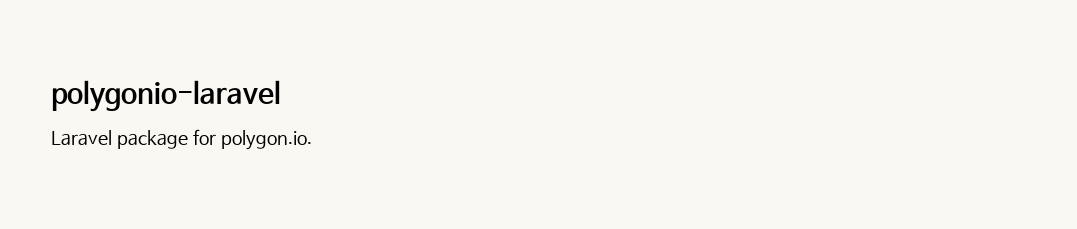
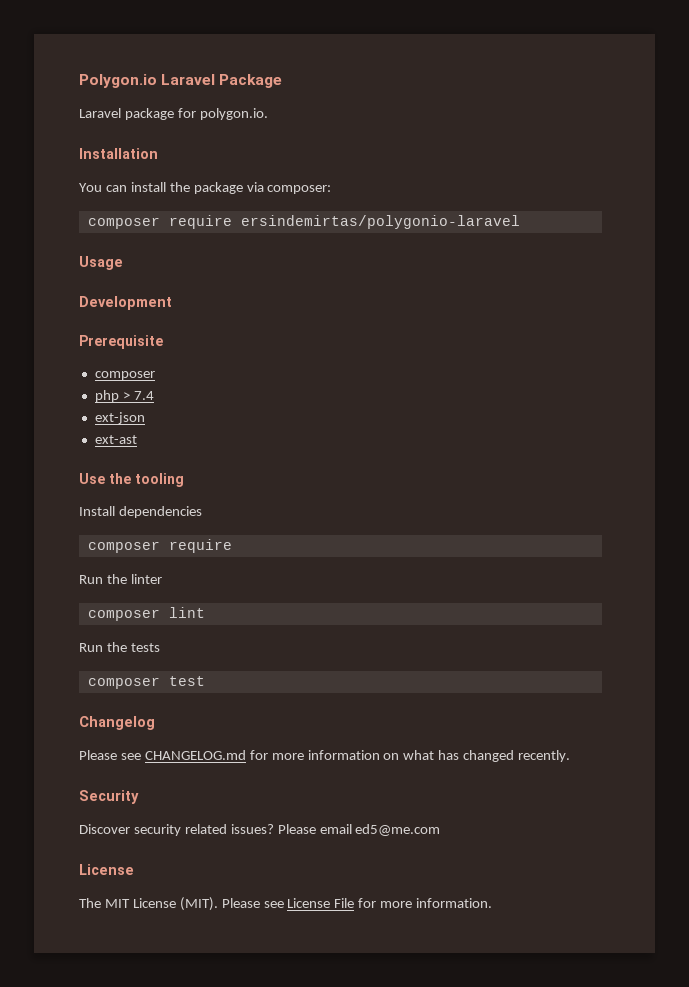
- polygonio-laravel
+ Polygon.io Laravel Package
+ Installation
+ You can install the package via composer:
+ composer require ersindemirtas/polygonio-laravel
+ Usage
+ Development
+ Prerequisite
+ composer
+ php > 7.4
+ ext-json
+ ext-ast
+ Use the tooling
+ Install dependencies
+ composer require
+ Run the linter
+ composer lint
+ Run the tests
+ composer test
+ Changelog
+ Please see CHANGELOG.md for more information on what has changed recently.
+ Security
+ Discover security related issues? Please email ed5@me.com
+ License
+ The MIT License (MIT). Please see License File for more information.

